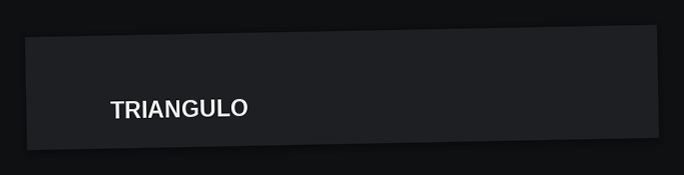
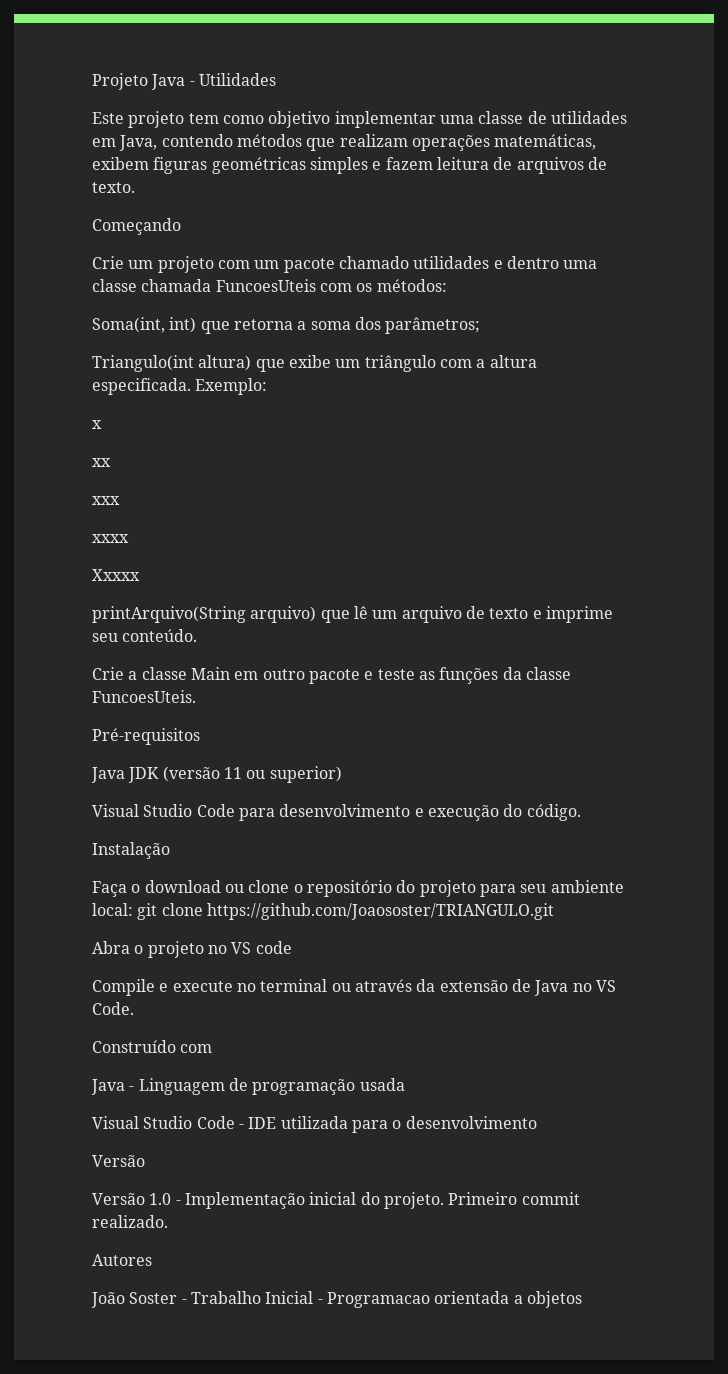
- TRIANGULO
+ Projeto Java - Utilidades
+ Este projeto tem como objetivo implementar uma classe de utilidades em Java, contendo métodos que realizam operações matemáticas, exibem figuras geométricas simples e fazem leitura de arquivos de texto.
+ Começando
+ Crie um projeto com um pacote chamado utilidades e dentro uma classe chamada FuncoesUteis com os métodos:
+ Soma(int, int) que retorna a soma dos parâmetros;
+ Triangulo(int altura) que exibe um triângulo com a altura especificada. Exemplo:
+ x
+ xx
+ xxx
+ xxxx
+ Xxxxx
+ printArquivo(String arquivo) que lê um arquivo de texto e imprime seu conteúdo.
+ Crie a classe Main em outro pacote e teste as funções da classe FuncoesUteis.
+ Pré-requisitos
+ Java JDK (versão 11 ou superior)
+ Visual Studio Code para desenvolvimento e execução do código.
+ Instalação
+ Faça o download ou clone o repositório do projeto para seu ambiente local: git clone https://github.com/Joaososter/TRIANGULO.git
+ Abra o projeto no VS code
+ Compile e execute no terminal ou através da extensão de Java no VS Code.
+ Construído com
+ Java - Linguagem de programação usada
+ Visual Studio Code - IDE utilizada para o desenvolvimento
+ Versão
+ Versão 1.0 - Implementação inicial do projeto. Primeiro commit realizado.
+ Autores
+ João Soster - Trabalho Inicial - Programacao orientada a objetos

